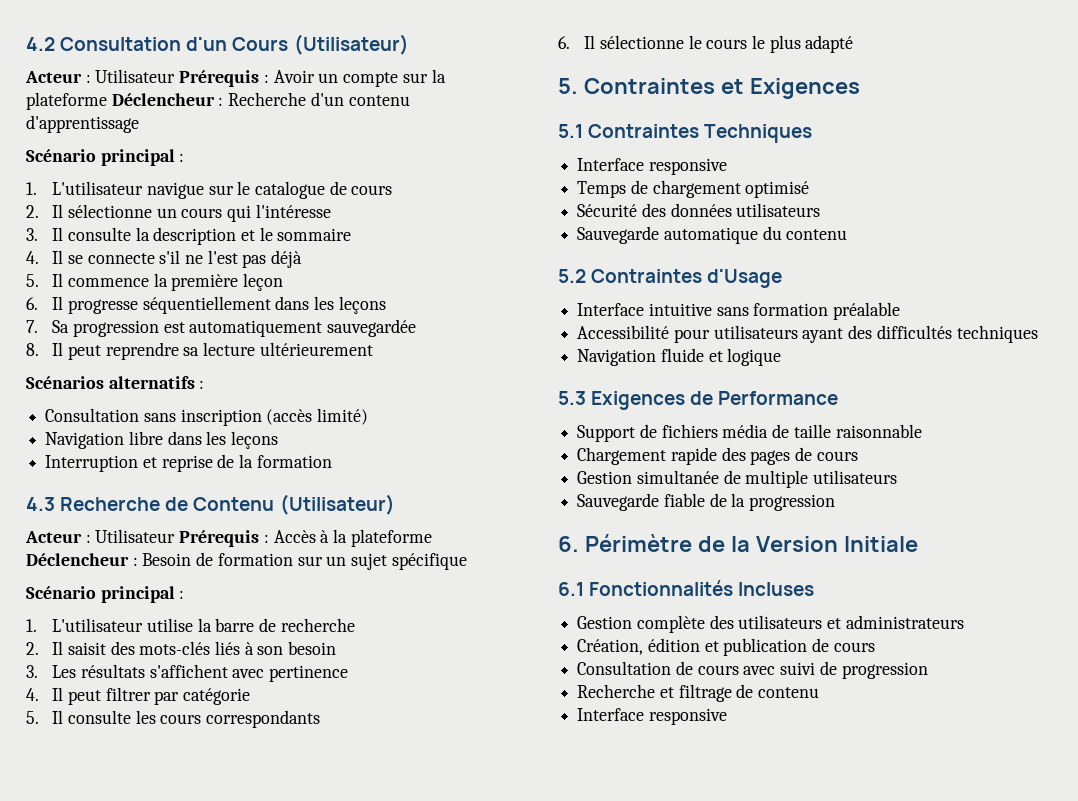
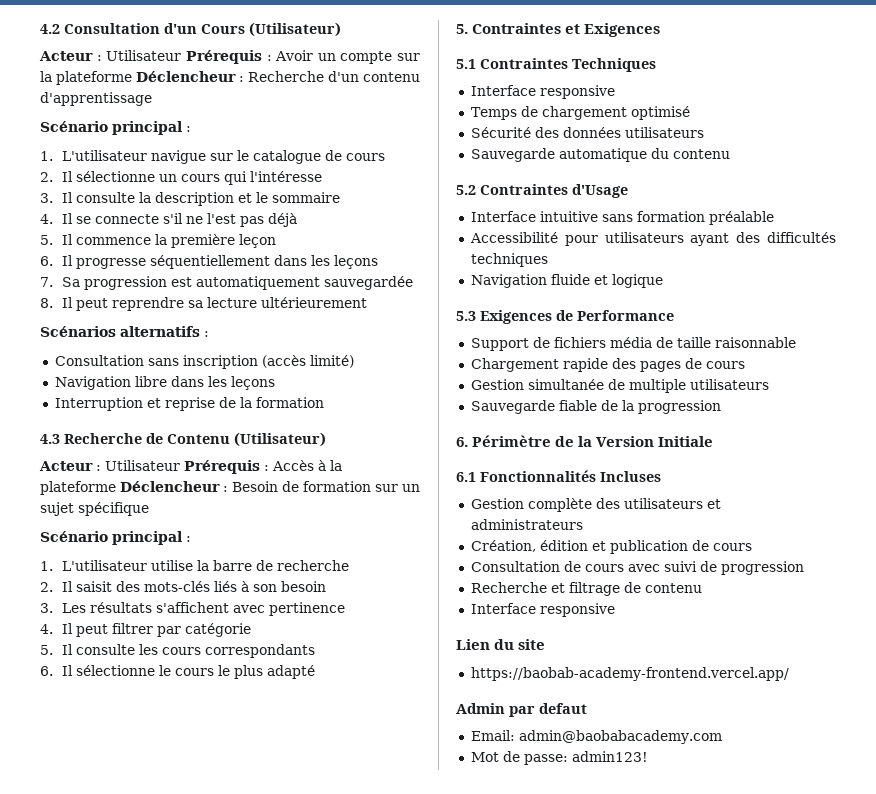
+ Lien du site
+ https://baobab-academy-frontend.vercel.app/
+ Admin par defaut
+ Email: admin@baobabacademy.com
+ Mot de passe: admin123!

